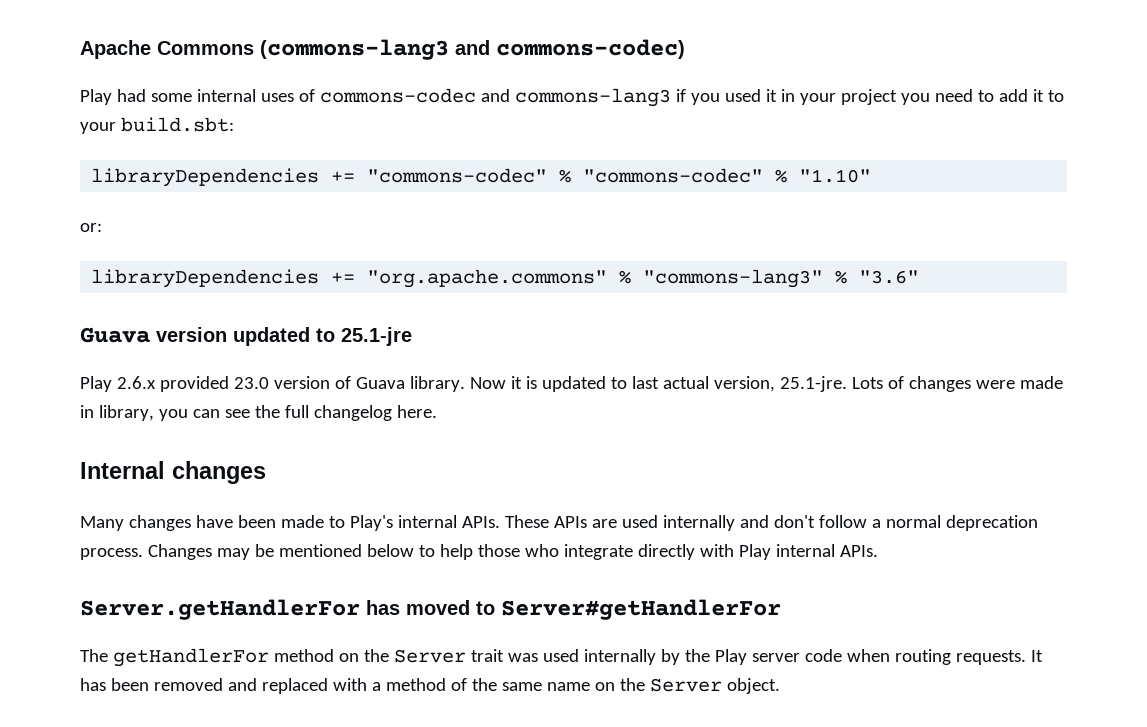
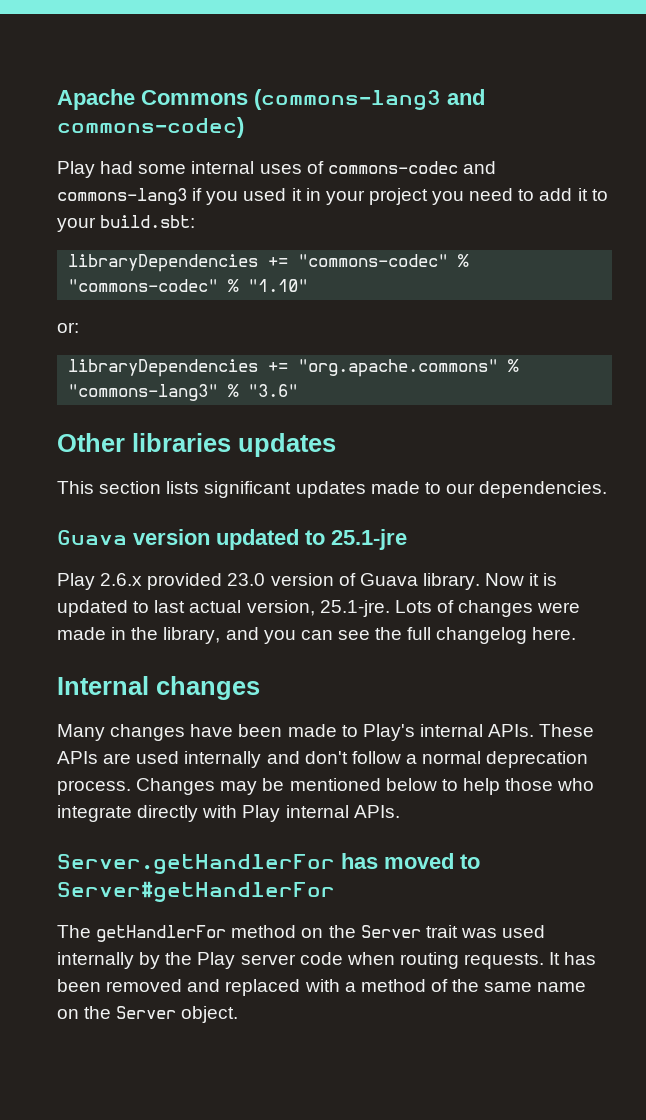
+ Other libraries updates
+ This section lists significant updates made to our dependencies.
- Now it is updated to last actual version, 25.1-jre. Lots of changes were made in library, you can see the full changelog here.
+ Now it is updated to last actual version, 25.1-jre. Lots of changes were made in the library, and you can see the full changelog here.

